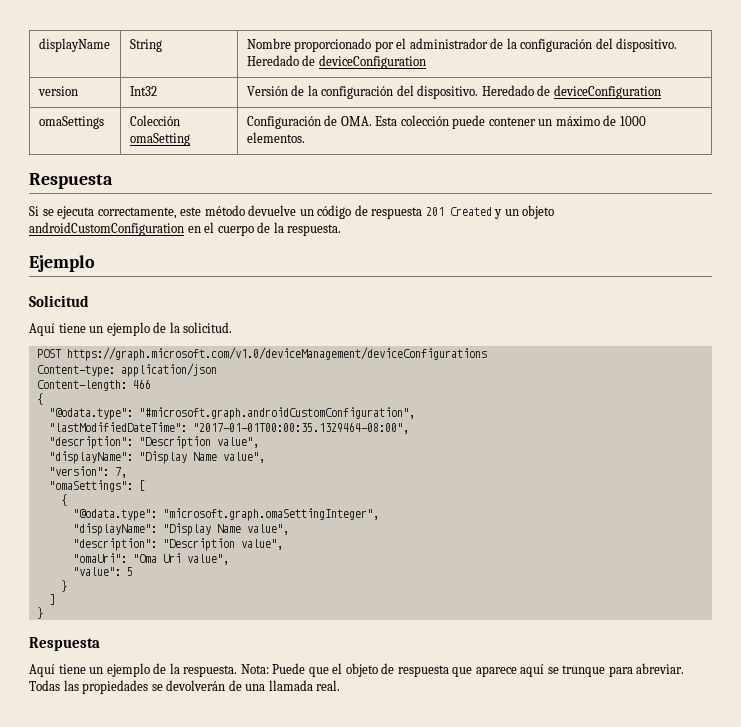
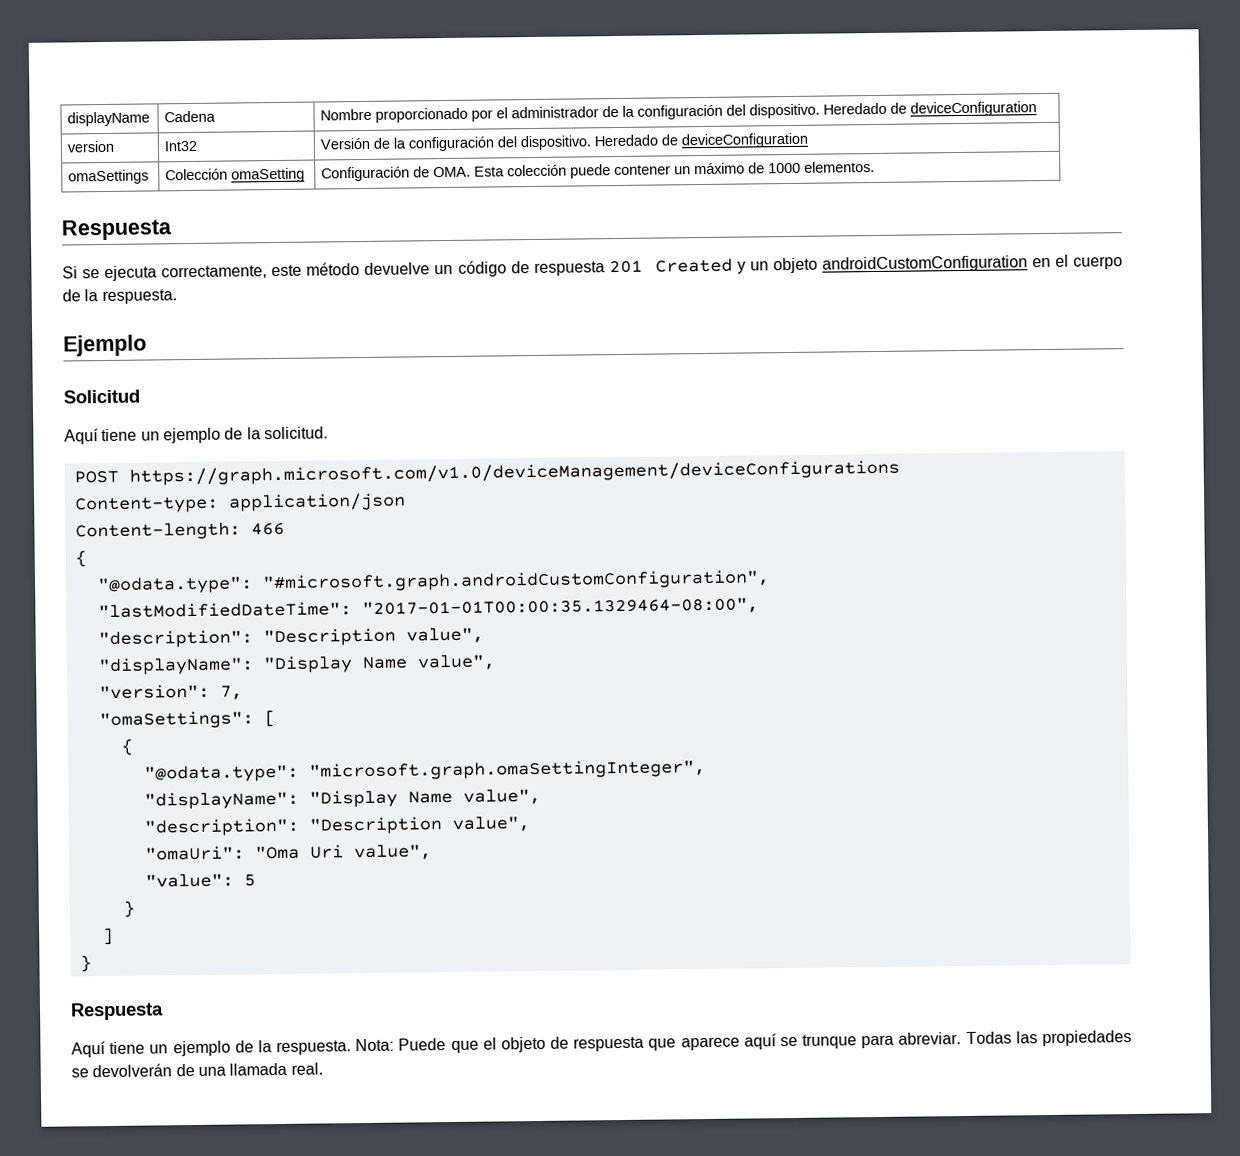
- displayName | String | Nombre proporcionado por el administrador de la configuración del dispositivo. Heredado de deviceConfiguration
+ displayName | Cadena | Nombre proporcionado por el administrador de la configuración del dispositivo. Heredado de deviceConfiguration

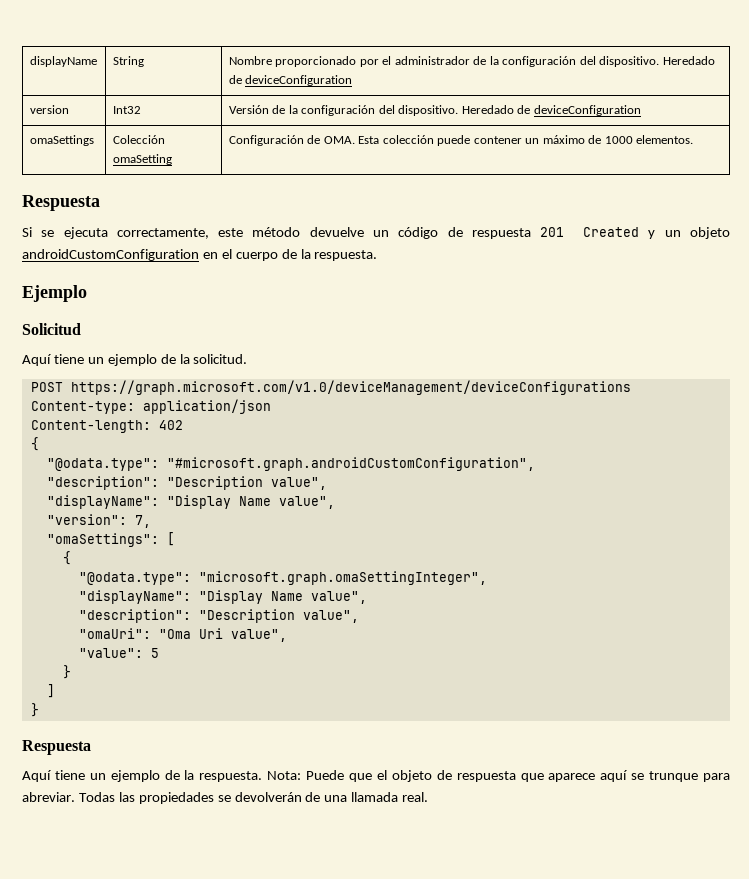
- displayName | Cadena | Nombre proporcionado por el administrador de la configuración del dispositivo. Heredado de deviceConfiguration
+ displayName | String | Nombre proporcionado por el administrador de la configuración del dispositivo. Heredado de deviceConfiguration
- Content-length: 466
+ Content-length: 402
- "lastModifiedDateTime": "2017-01-01T00:00:35.1329464-08:00",

